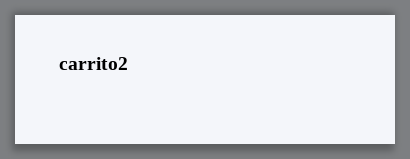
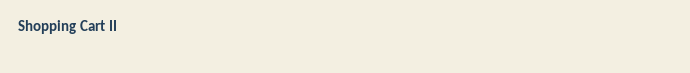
- carrito2
+ Shopping Cart II

